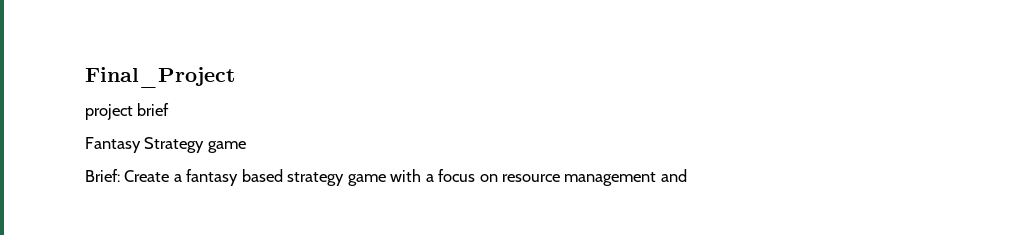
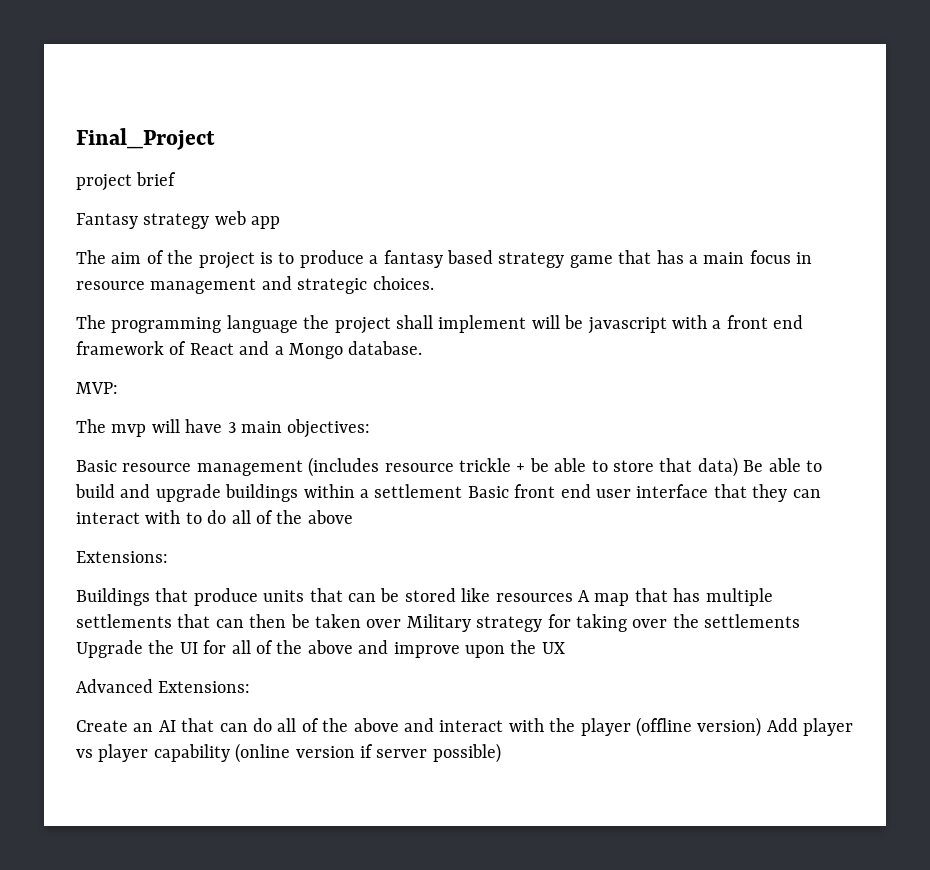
- Fantasy Strategy game
- Brief: Create a fantasy based strategy game with a focus on resource management and
+ Fantasy strategy web app
+ The aim of the project is to produce a fantasy based strategy game that has a main focus in resource management and strategic choices.
+ The programming language the project shall implement will be javascript with a front end framework of React and a Mongo database.
+ MVP:
+ The mvp will have 3 main objectives:
+ Basic resource management (includes resource trickle + be able to store that data) Be able to build and upgrade buildings within a settlement Basic front end user interface that they can interact with to do all of the above
+ Extensions:
+ Buildings that produce units that can be stored like resources A map that has multiple settlements that can then be taken over Military strategy for taking over the settlements Upgrade the UI for all of the above and improve upon the UX
+ Advanced Extensions:
+ Create an AI that can do all of the above and interact with the player (offline version) Add player vs player capability (online version if server possible)

